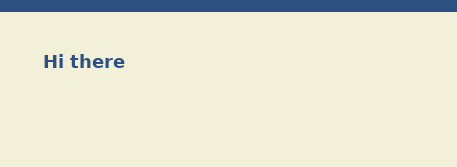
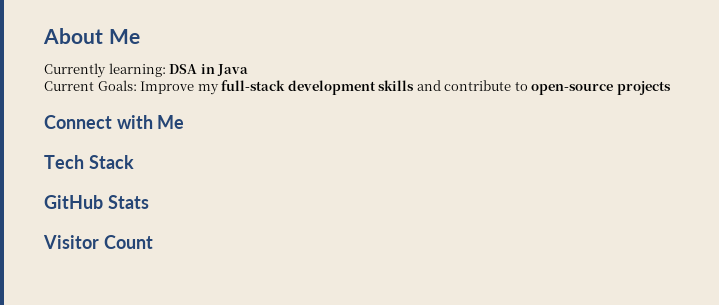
- Hi there
+ About Me
+ Currently learning: DSA in Java
+ Current Goals: Improve my full-stack development skills and contribute to open-source projects
+ Connect with Me
+ Tech Stack
+ GitHub Stats
+ Visitor Count

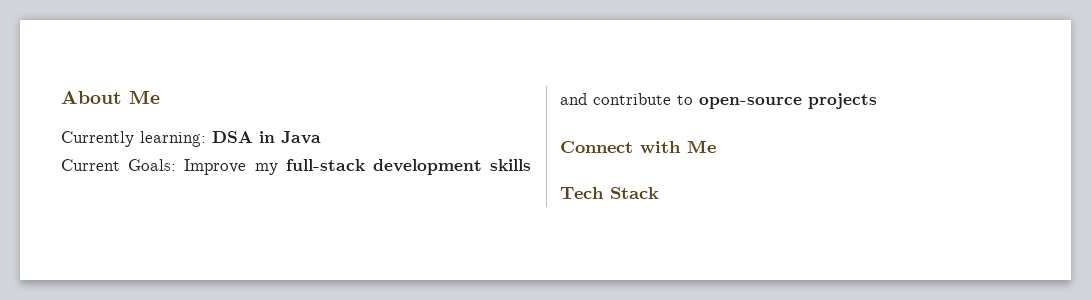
- GitHub Stats
- Visitor Count

